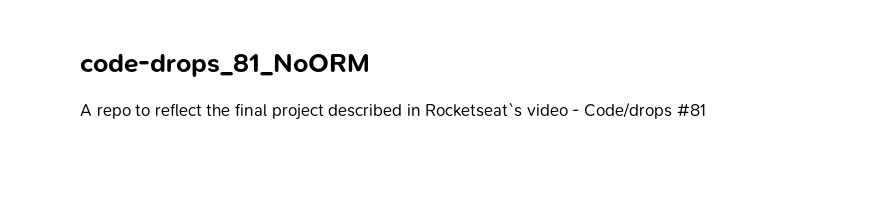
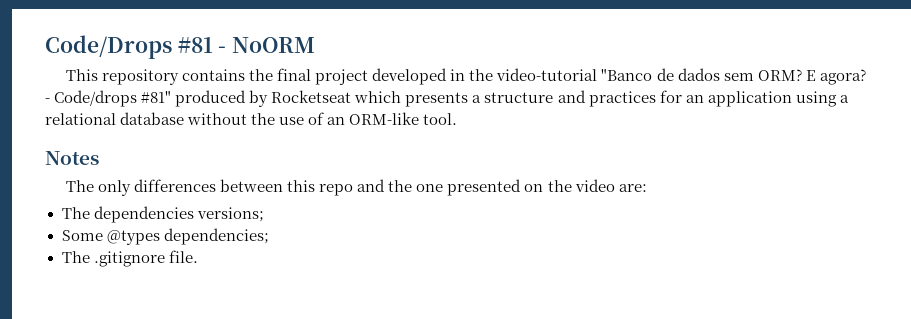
- code-drops_81_NoORM
- A repo to reflect the final project described in Rocketseat`s video - Code/drops #81
+ Code/Drops #81 - NoORM
+ This repository contains the final project developed in the video-tutorial "Banco de dados sem ORM? E agora? - Code/drops #81" produced by Rocketseat which presents a structure and practices for an application using a relational database without the use of an ORM-like tool.
+ Notes
+ The only differences between this repo and the one presented on the video are:
+ The dependencies versions;
+ Some @types dependencies;
+ The .gitignore file.

